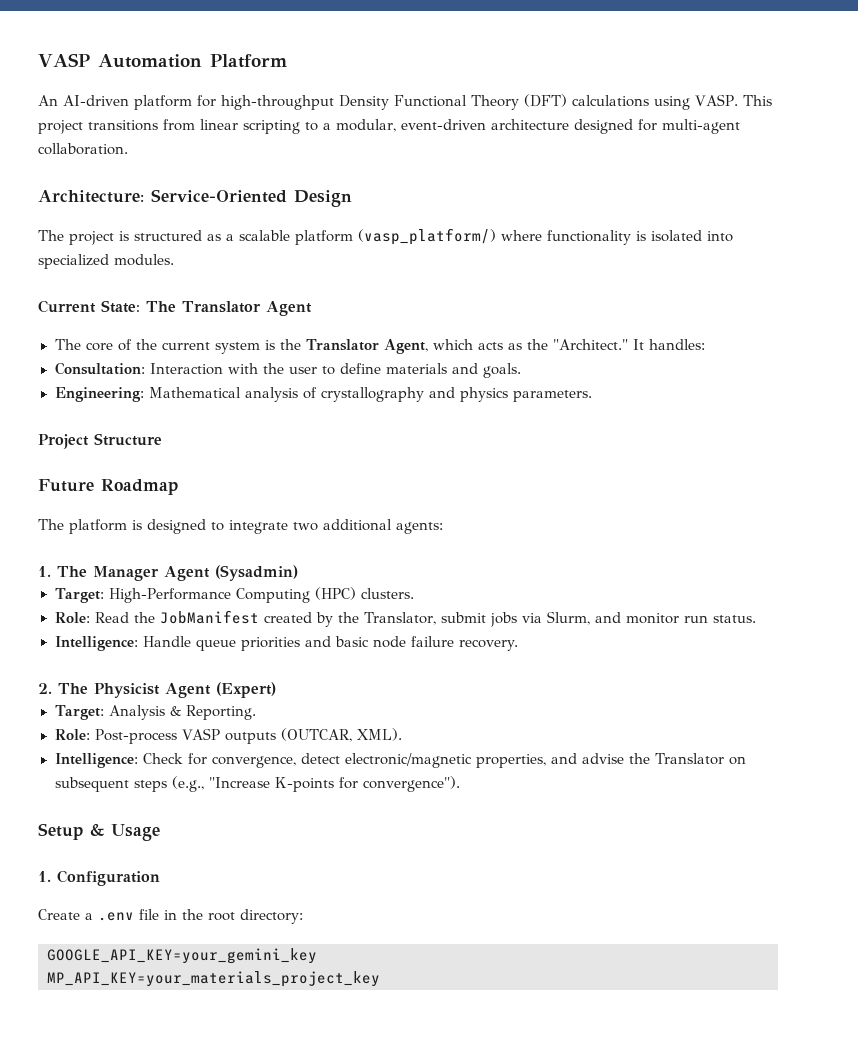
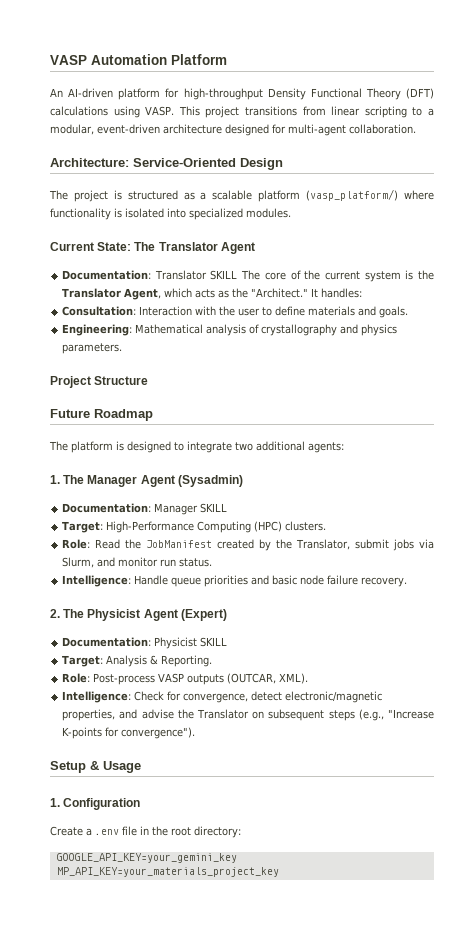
- The core of the current system is the Translator Agent, which acts as the "Architect."
+ Documentation: Translator SKILL The core of the current system is the Translator Agent, which acts as the "Architect."
+ Documentation: Manager SKILL
+ Documentation: Physicist SKILL

